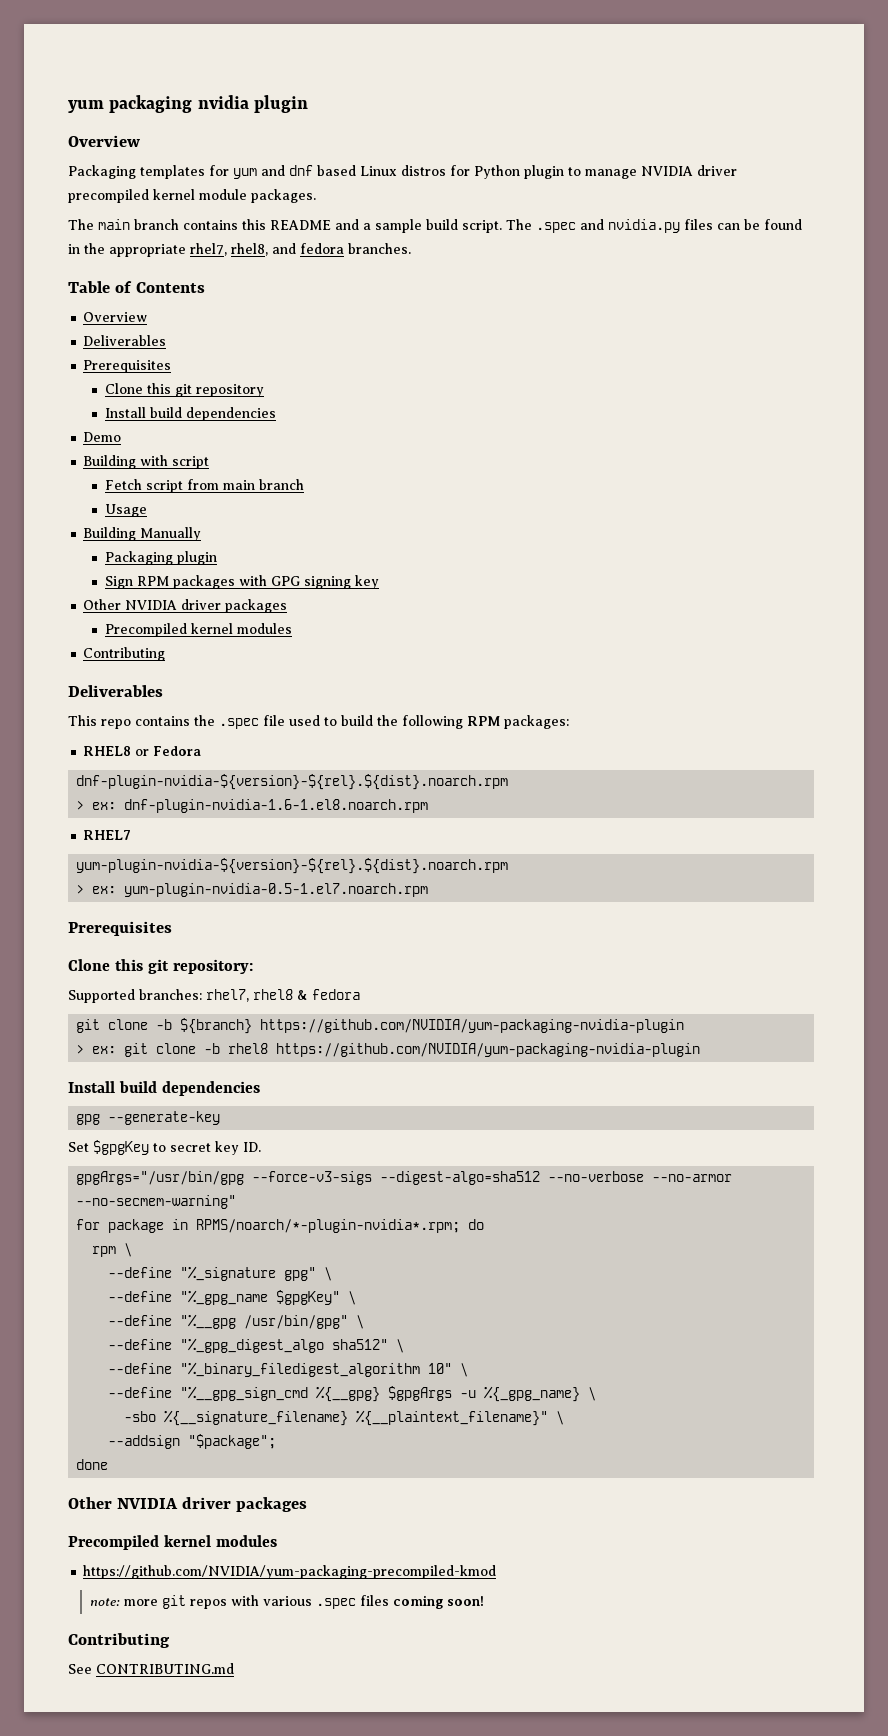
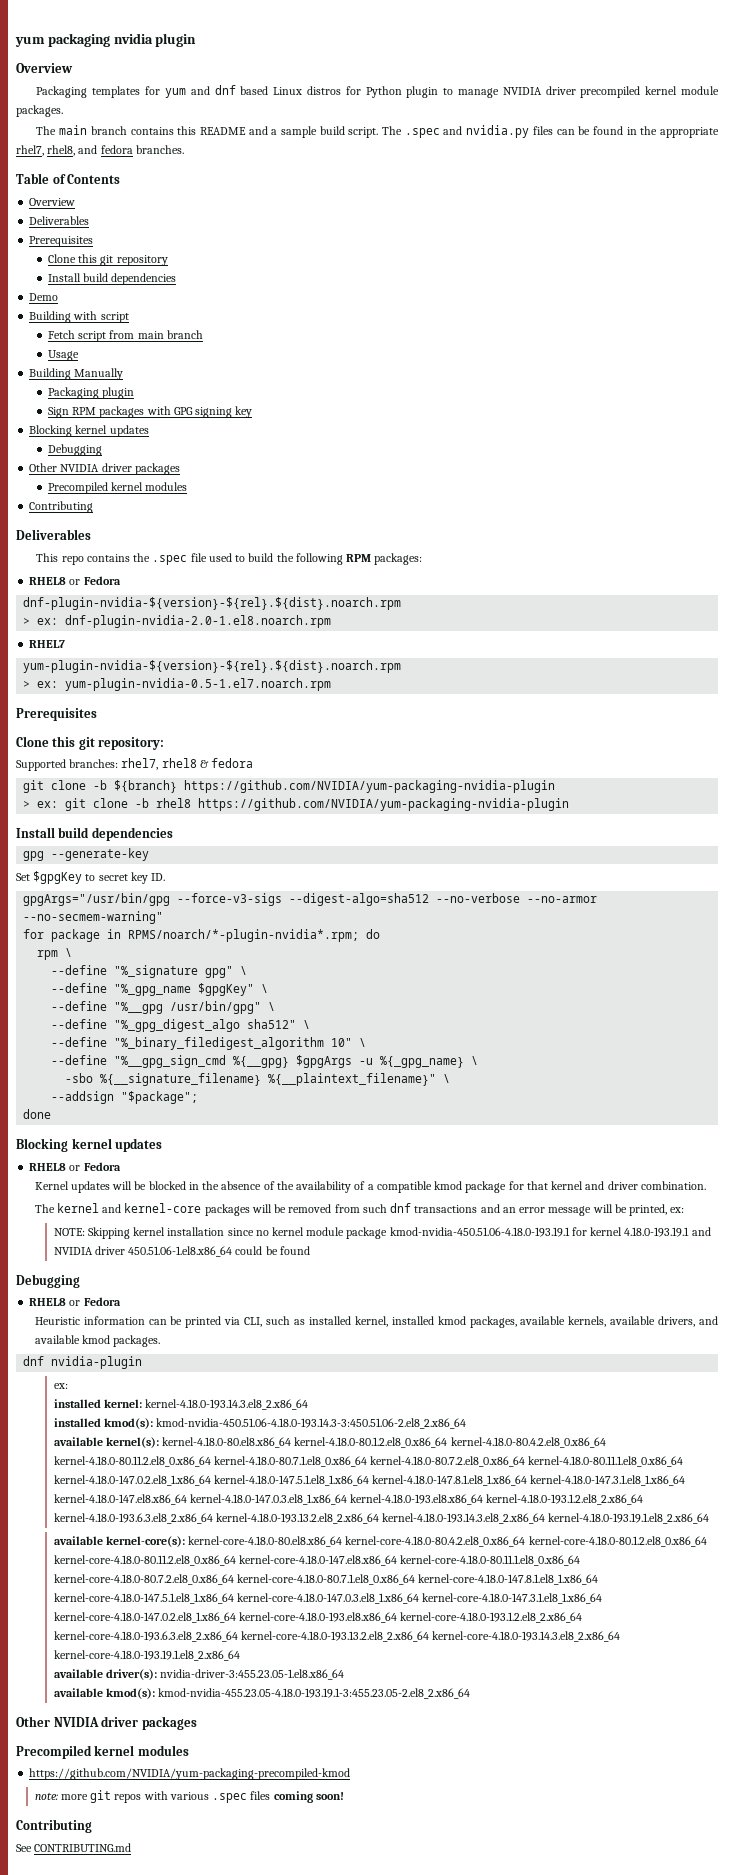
  Sign RPM packages with GPG signing key
+ Blocking kernel updates
+ Debugging
- > ex: dnf-plugin-nvidia-1.6-1.el8.noarch.rpm
+ > ex: dnf-plugin-nvidia-2.0-1.el8.noarch.rpm
  done
+ Blocking kernel updates
+ RHEL8 or Fedora
+ Kernel updates will be blocked in the absence of the availability of a compatible kmod package for that kernel and driver combination.
+ The kernel and kernel-core packages will be removed from such dnf transactions and an error message will be printed, ex:
+ NOTE: Skipping kernel installation since no kernel module package kmod-nvidia-450.51.06-4.18.0-193.19.1 for kernel 4.18.0-193.19.1 and NVIDIA driver 450.51.06-1.el8.x86_64 could be found
+ Debugging
+ RHEL8 or Fedora
+ Heuristic information can be printed via CLI, such as installed kernel, installed kmod packages, available kernels, available drivers, and available kmod packages.
+ dnf nvidia-plugin
+ ex:
+ installed kernel: kernel-4.18.0-193.14.3.el8_2.x86_64
+ installed kmod(s): kmod-nvidia-450.51.06-4.18.0-193.14.3-3:450.51.06-2.el8_2.x86_64
+ available kernel(s): kernel-4.18.0-80.el8.x86_64 kernel-4.18.0-80.1.2.el8_0.x86_64 kernel-4.18.0-80.4.2.el8_0.x86_64 kernel-4.18.0-80.11.2.el8_0.x86_64 kernel-4.18.0-80.7.1.el8_0.x86_64 kernel-4.18.0-80.7.2.el8_0.x86_64 kernel-4.18.0-80.11.1.el8_0.x86_64 kernel-4.18.0-147.0.2.el8_1.x86_64 kernel-4.18.0-147.5.1.el8_1.x86_64 kernel-4.18.0-147.8.1.el8_1.x86_64 kernel-4.18.0-147.3.1.el8_1.x86_64 kernel-4.18.0-147.el8.x86_64 kernel-4.18.0-147.0.3.el8_1.x86_64 kernel-4.18.0-193.el8.x86_64 kernel-4.18.0-193.1.2.el8_2.x86_64 kernel-4.18.0-193.6.3.el8_2.x86_64 kernel-4.18.0-193.13.2.el8_2.x86_64 kernel-4.18.0-193.14.3.el8_2.x86_64 kernel-4.18.0-193.19.1.el8_2.x86_64
+ available kernel-core(s): kernel-core-4.18.0-80.el8.x86_64 kernel-core-4.18.0-80.4.2.el8_0.x86_64 kernel-core-4.18.0-80.1.2.el8_0.x86_64 kernel-core-4.18.0-80.11.2.el8_0.x86_64 kernel-core-4.18.0-147.el8.x86_64 kernel-core-4.18.0-80.11.1.el8_0.x86_64 kernel-core-4.18.0-80.7.2.el8_0.x86_64 kernel-core-4.18.0-80.7.1.el8_0.x86_64 kernel-core-4.18.0-147.8.1.el8_1.x86_64 kernel-core-4.18.0-147.5.1.el8_1.x86_64 kernel-core-4.18.0-147.0.3.el8_1.x86_64 kernel-core-4.18.0-147.3.1.el8_1.x86_64 kernel-core-4.18.0-147.0.2.el8_1.x86_64 kernel-core-4.18.0-193.el8.x86_64 kernel-core-4.18.0-193.1.2.el8_2.x86_64 kernel-core-4.18.0-193.6.3.el8_2.x86_64 kernel-core-4.18.0-193.13.2.el8_2.x86_64 kernel-core-4.18.0-193.14.3.el8_2.x86_64 kernel-core-4.18.0-193.19.1.el8_2.x86_64
+ available driver(s): nvidia-driver-3:455.23.05-1.el8.x86_64
+ available kmod(s): kmod-nvidia-455.23.05-4.18.0-193.19.1-3:455.23.05-2.el8_2.x86_64

